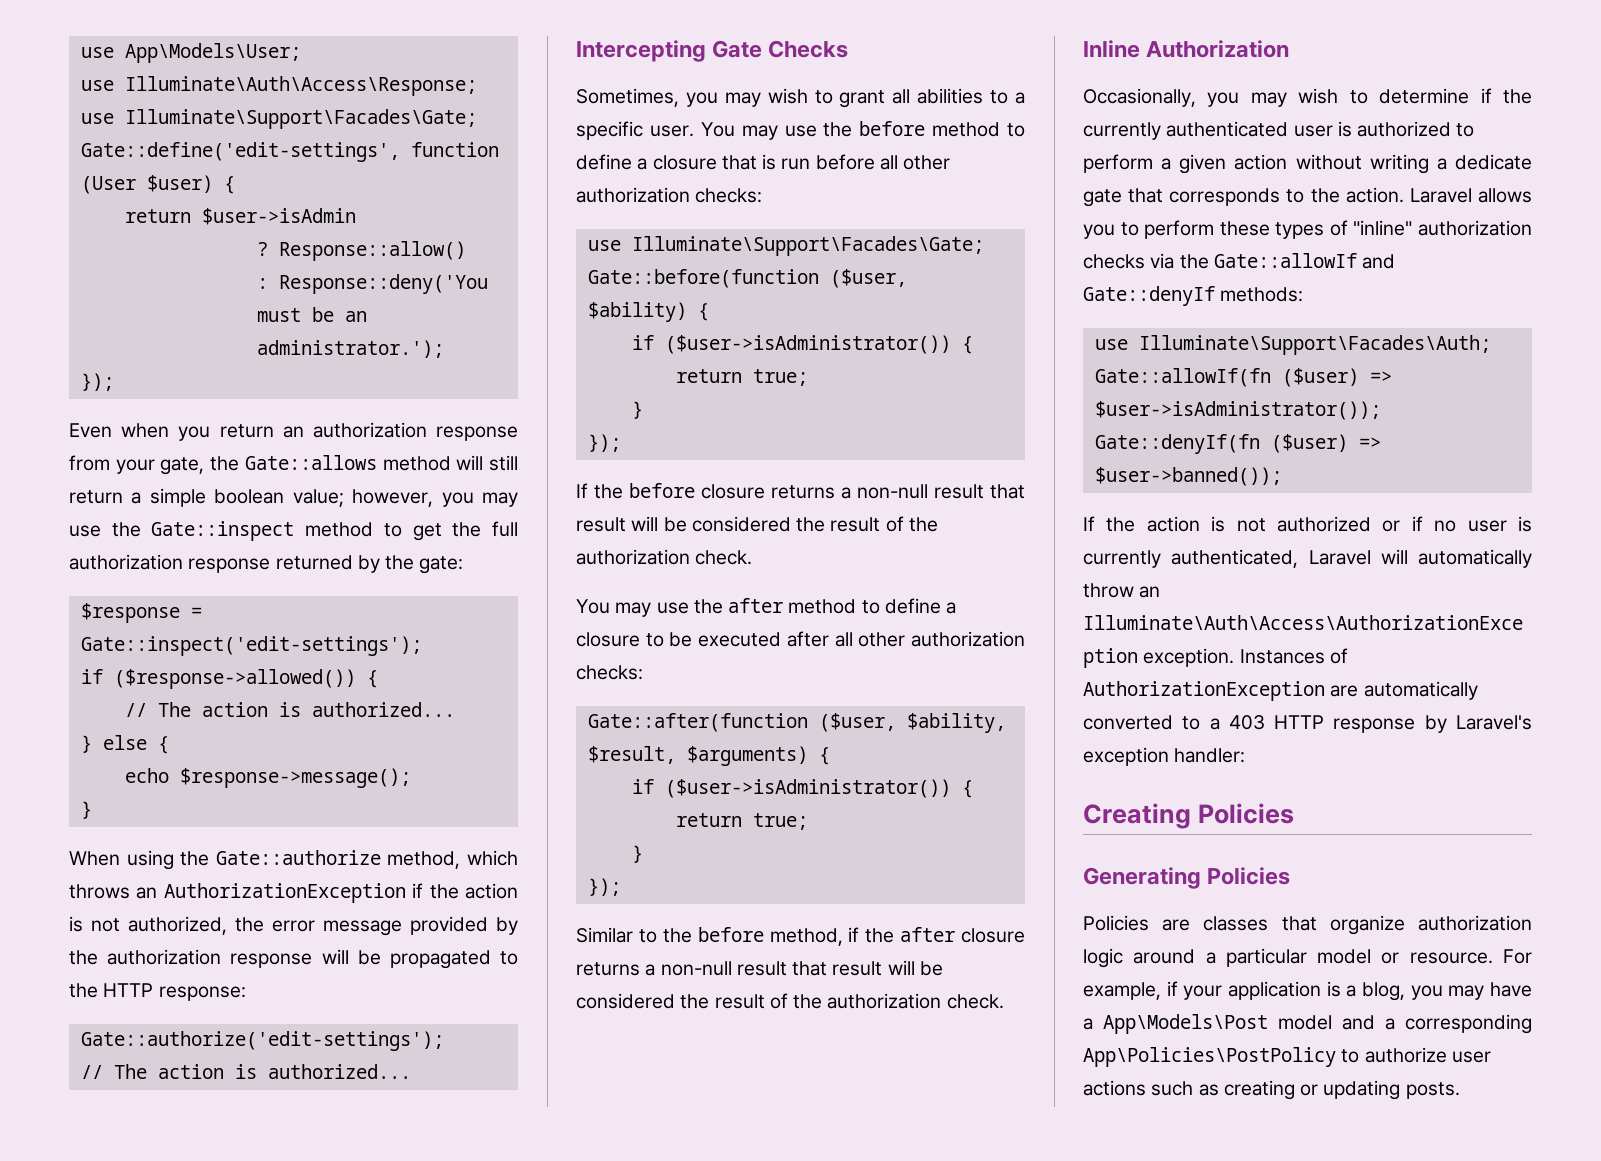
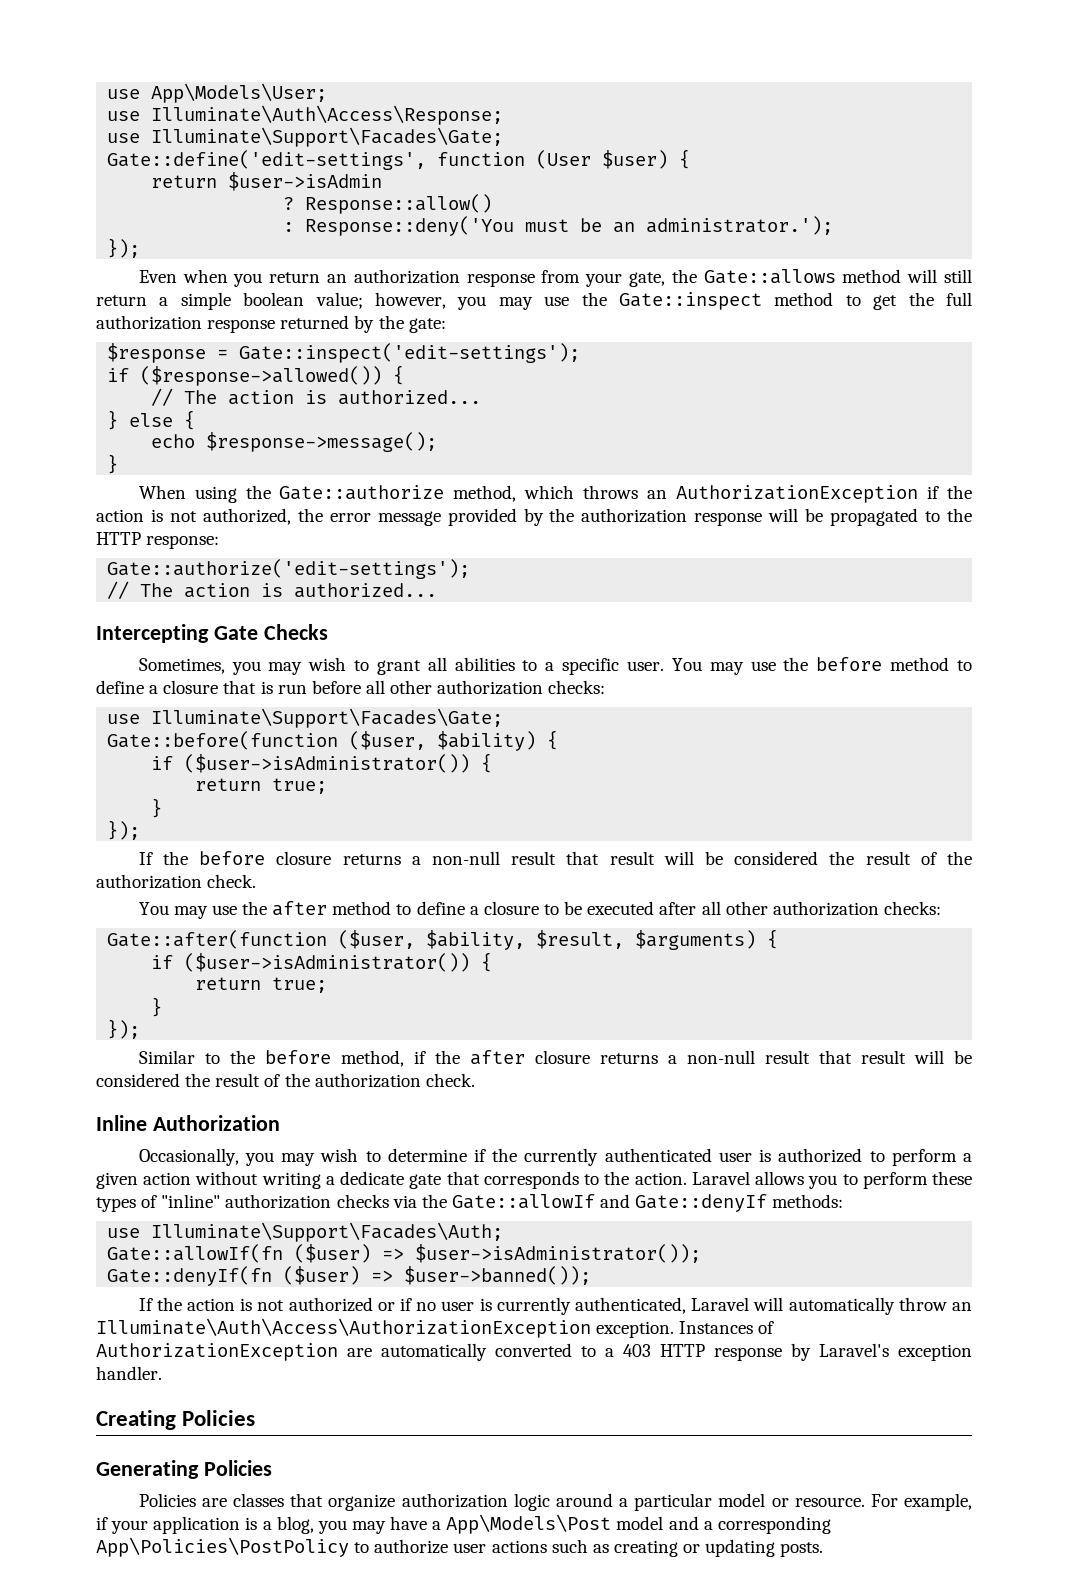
- Instances of AuthorizationException are automatically converted to a 403 HTTP response by Laravel's exception handler:
+ Instances of AuthorizationException are automatically converted to a 403 HTTP response by Laravel's exception handler.

